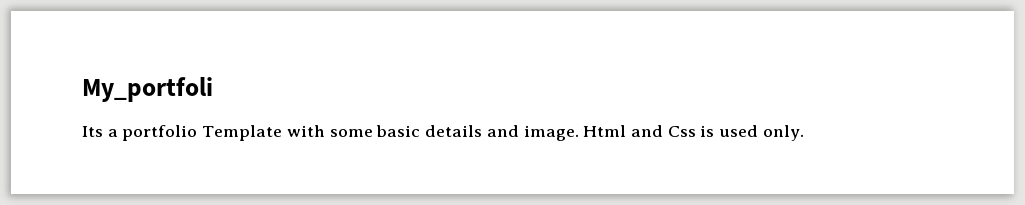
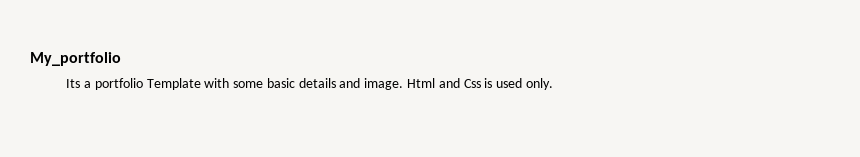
- My_portfoli
+ My_portfolio

